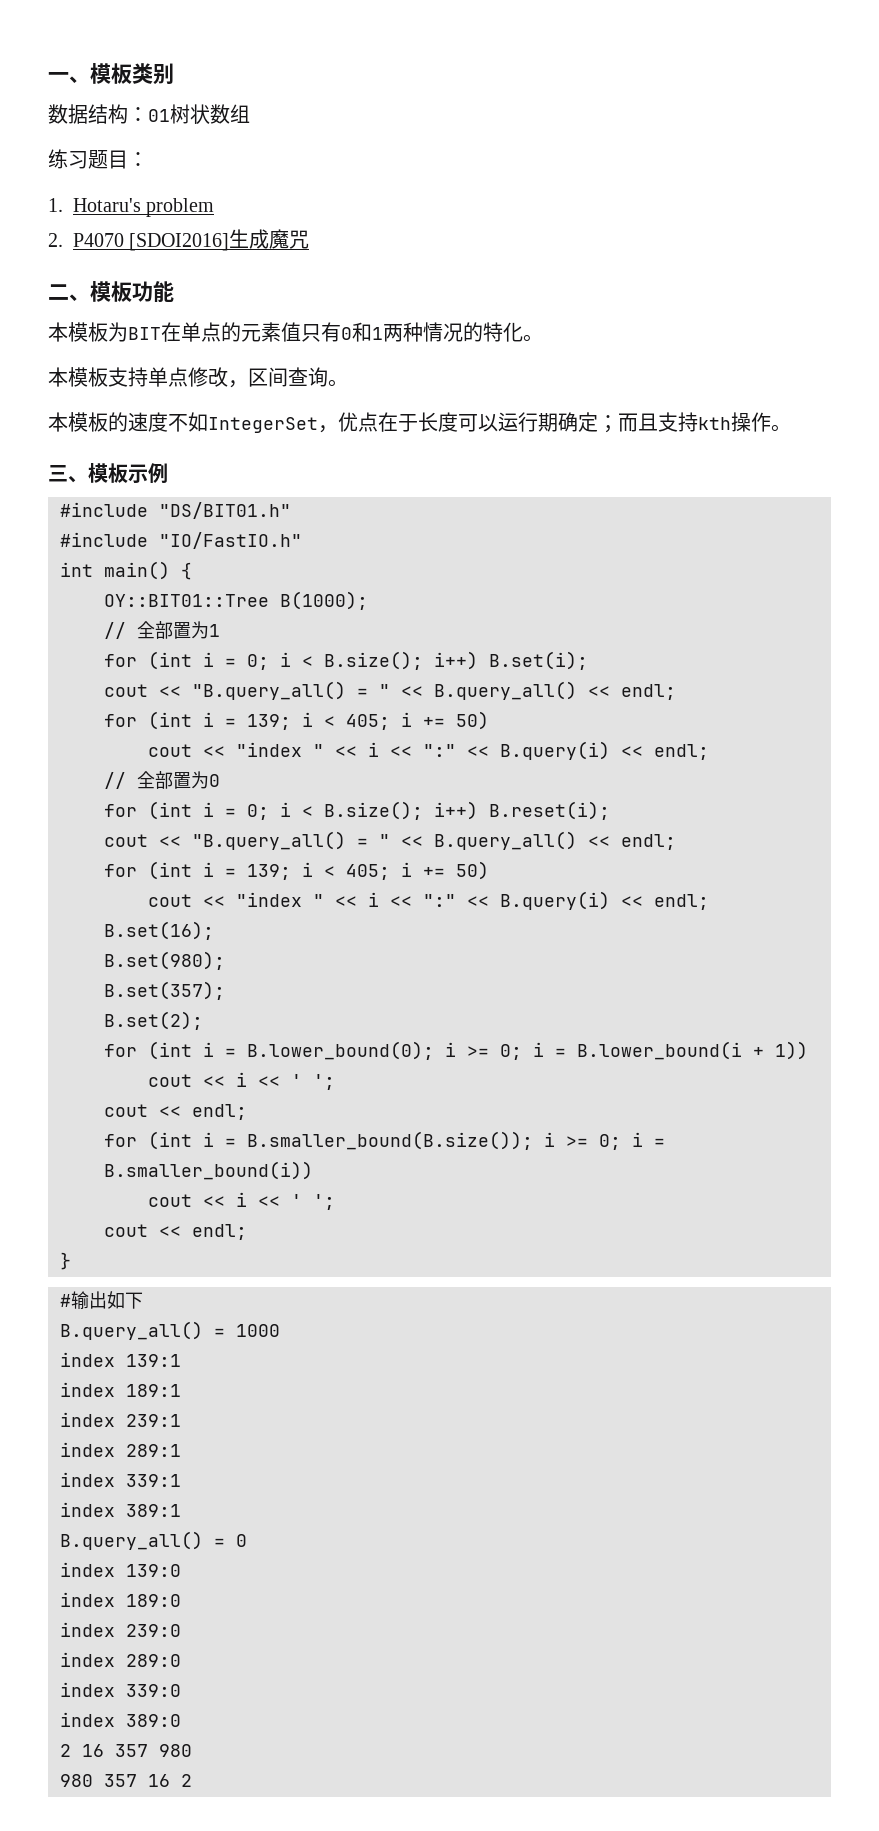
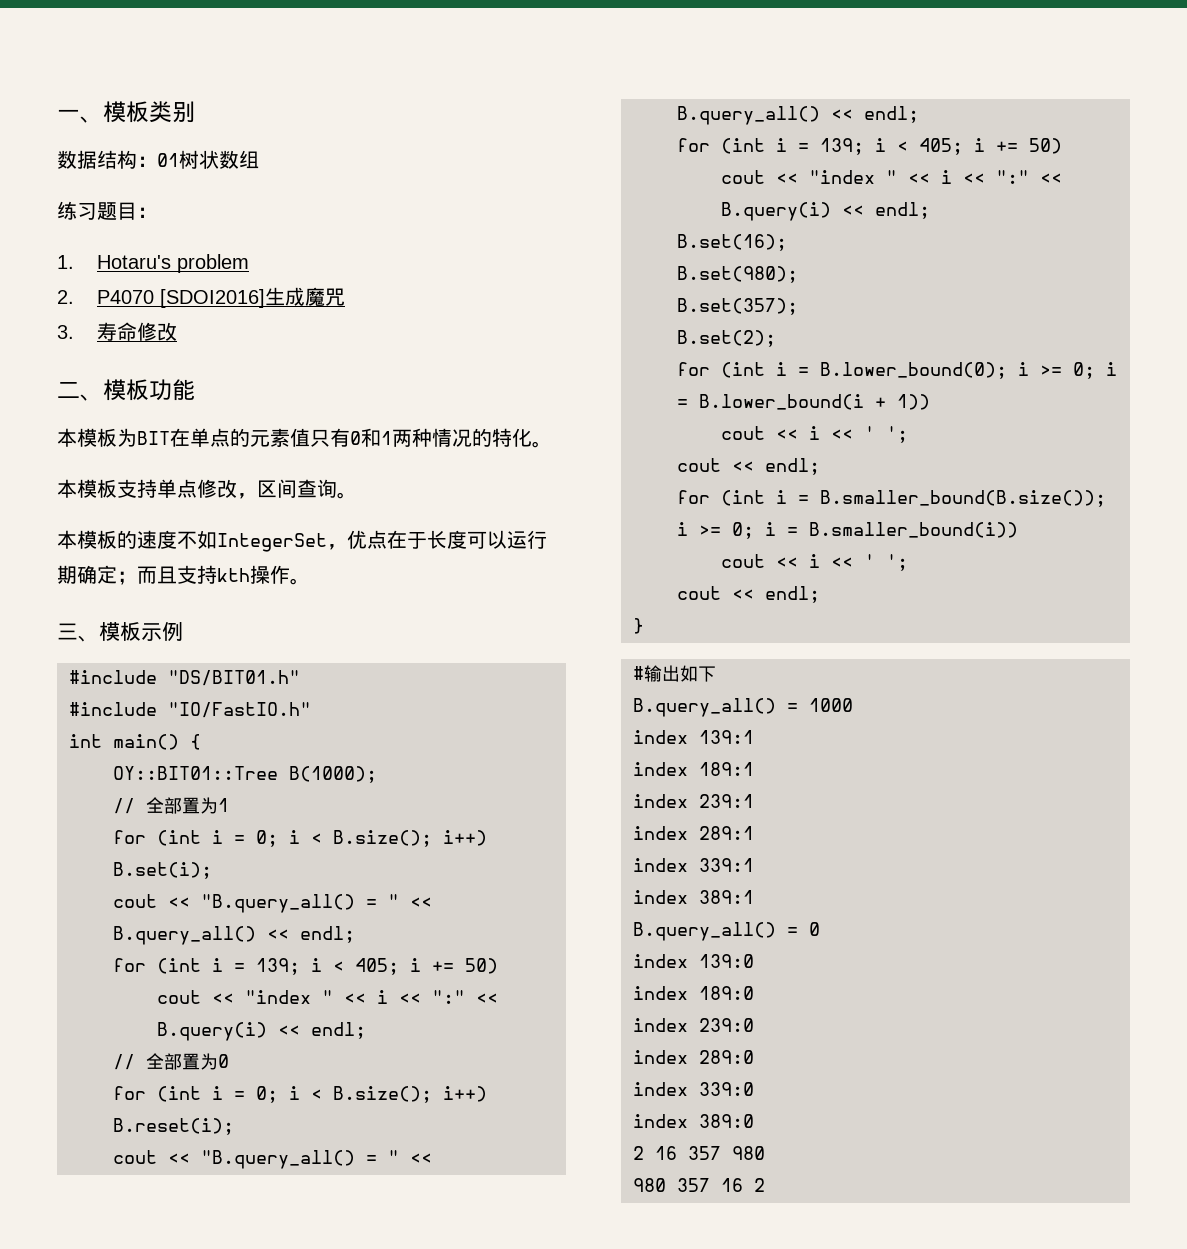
+ 3.寿命修改

